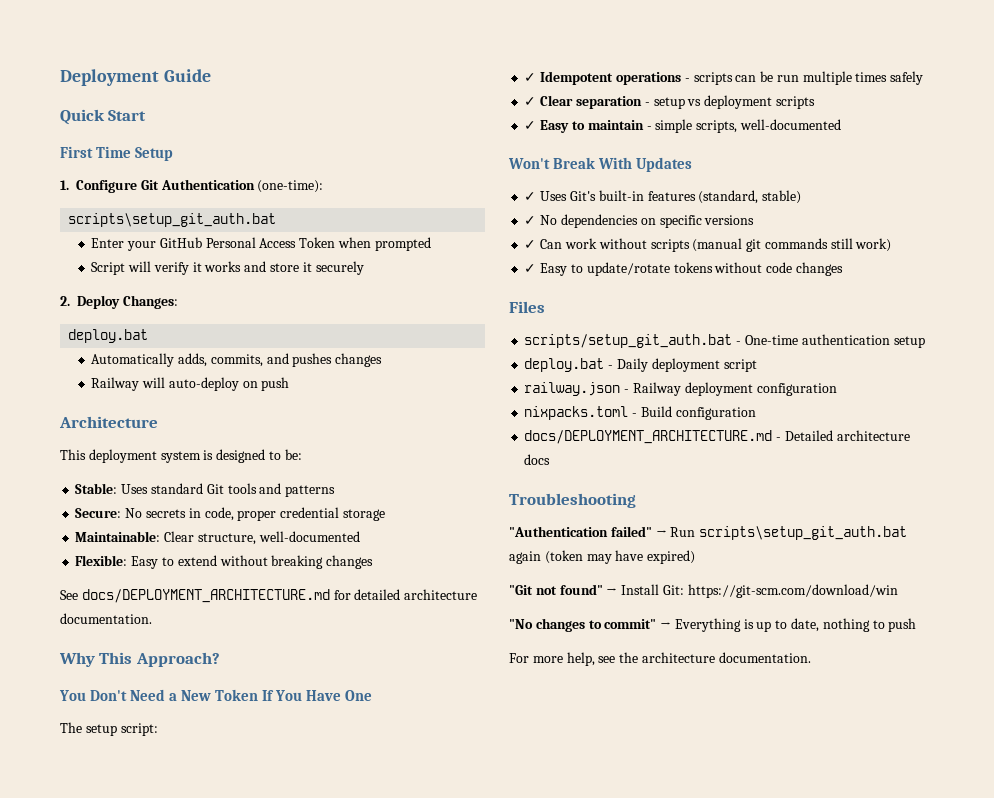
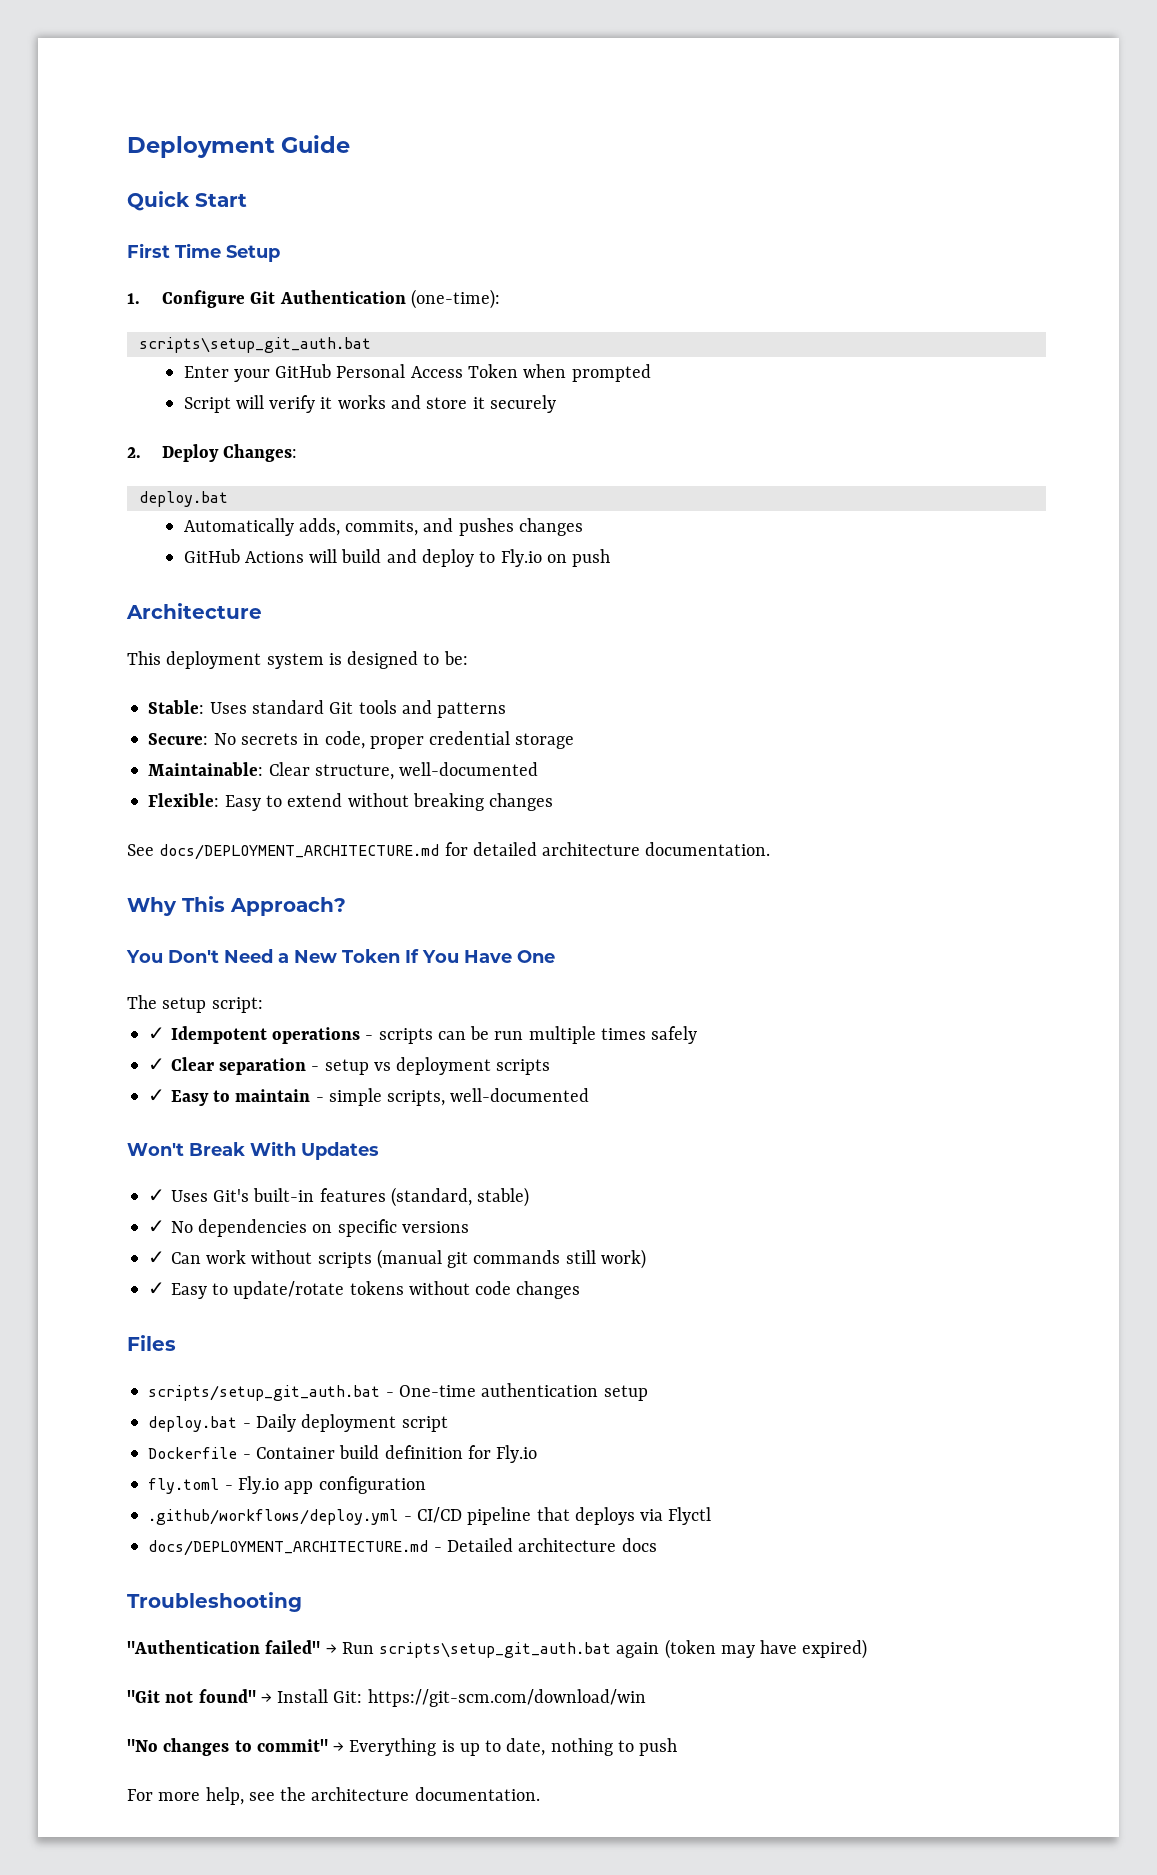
- Railway will auto-deploy on push
+ GitHub Actions will build and deploy to Fly.io on push
- railway.json - Railway deployment configuration
- nixpacks.toml - Build configuration
+ Dockerfile - Container build definition for Fly.io
+ fly.toml - Fly.io app configuration
+ .github/workflows/deploy.yml - CI/CD pipeline that deploys via Flyctl

